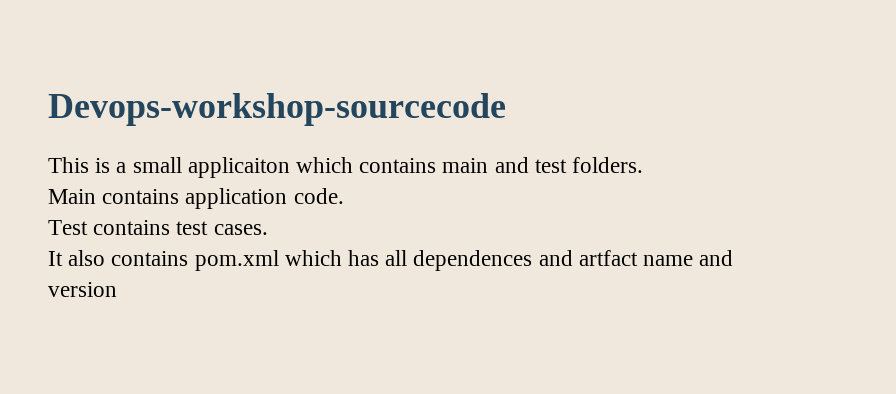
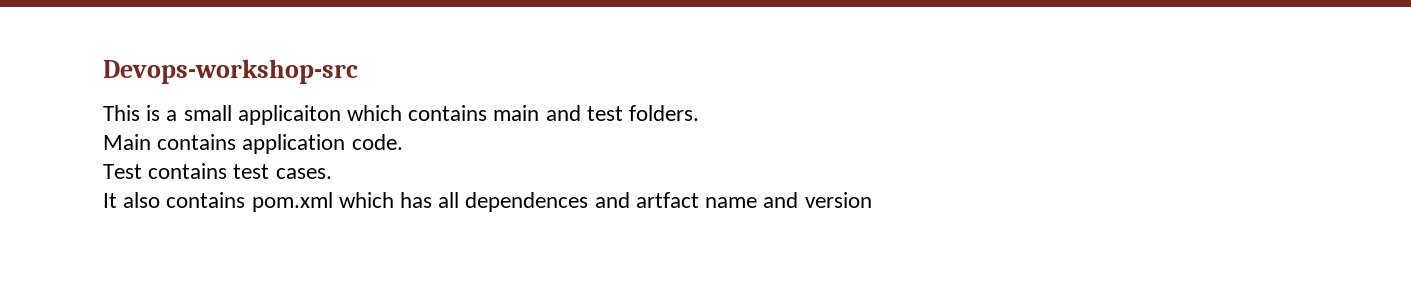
- Devops-workshop-sourcecode
+ Devops-workshop-src

